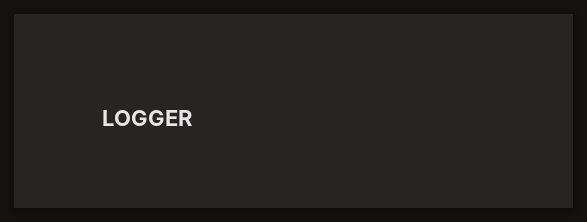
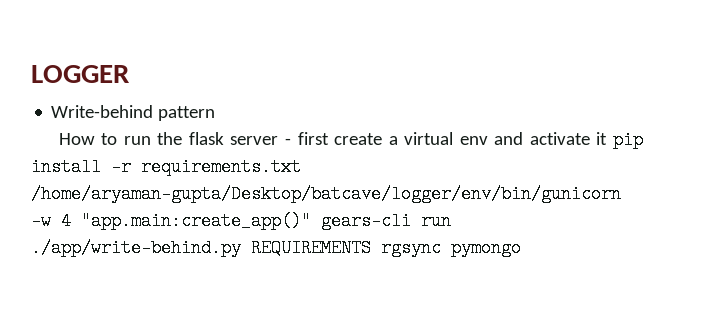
+ Write-behind pattern
+ How to run the flask server - first create a virtual env and activate it pip install -r requirements.txt /home/aryaman-gupta/Desktop/batcave/logger/env/bin/gunicorn -w 4 "app.main:create_app()" gears-cli run ./app/write-behind.py REQUIREMENTS rgsync pymongo

